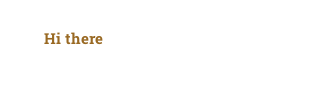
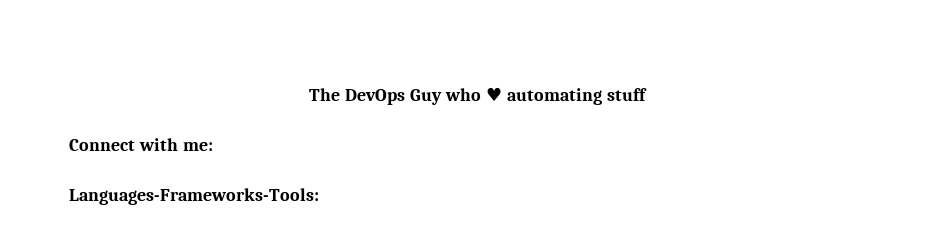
- Hi there
+ The DevOps Guy who ♥ automating stuff
+ Connect with me:
+ Languages-Frameworks-Tools:

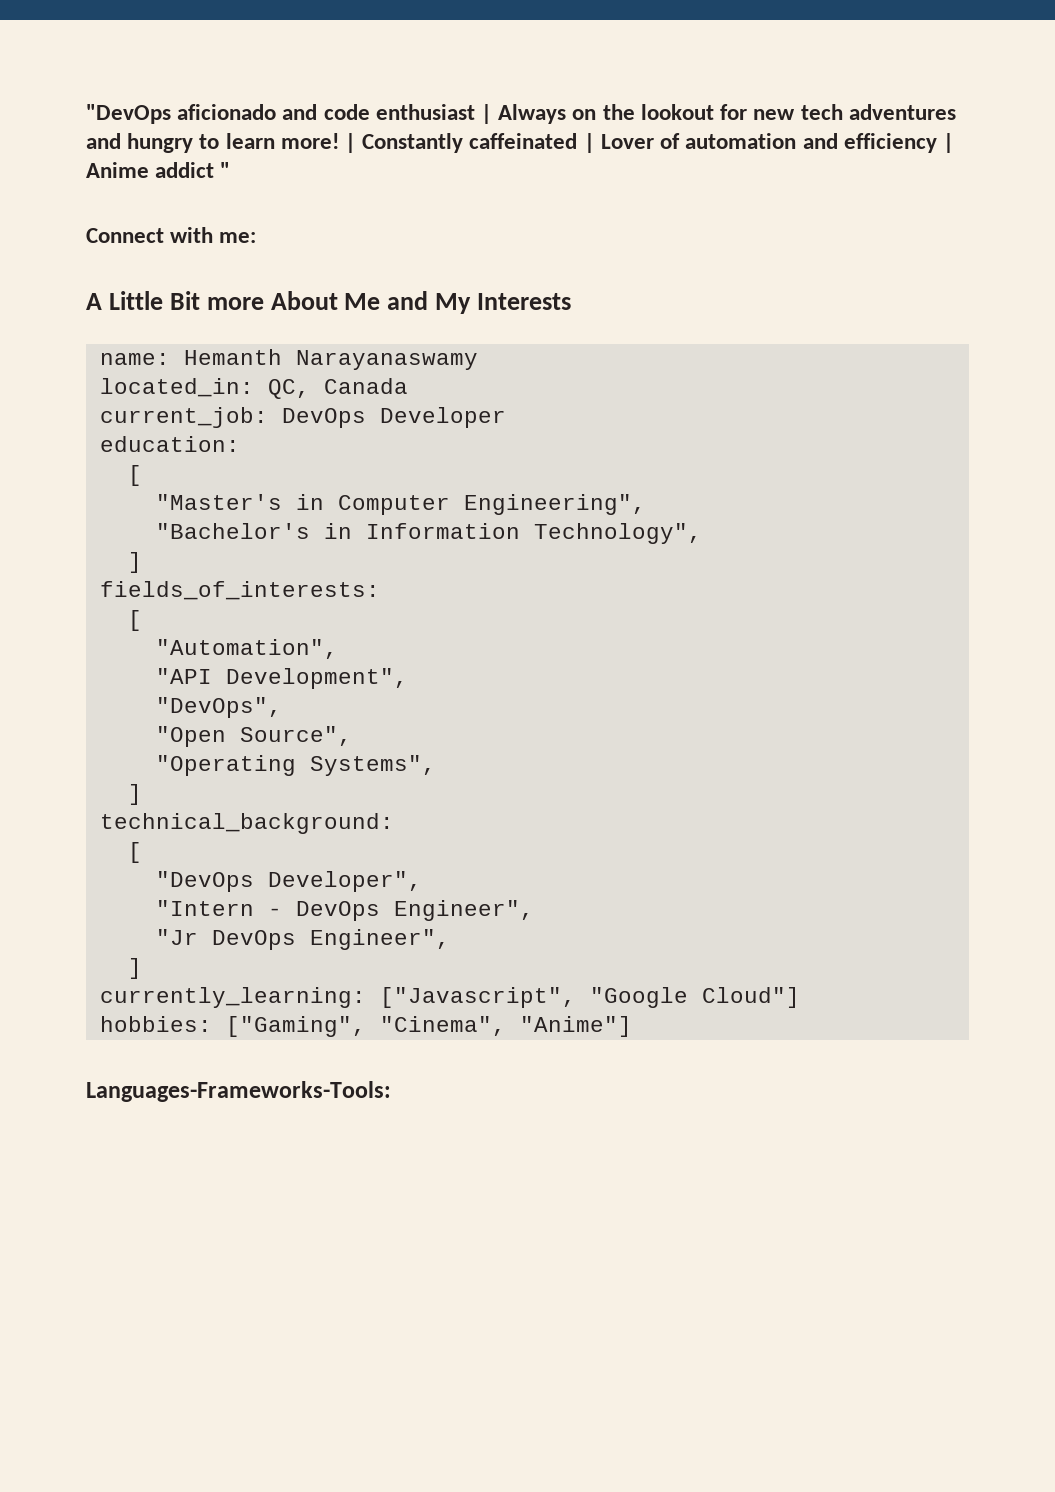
- The DevOps Guy who ♥ automating stuff
+ "DevOps aficionado and code enthusiast | Always on the lookout for new tech adventures and hungry to learn more! | Constantly caffeinated | Lover of automation and efficiency | Anime addict "
  Connect with me:
+ A Little Bit more About Me and My Interests
+ name: Hemanth Narayanaswamy
+ located_in: QC, Canada
+ current_job: DevOps Developer
+ education:
+ [
+ "Master's in Computer Engineering",
+ "Bachelor's in Information Technology",
+ ]
+ fields_of_interests:
+ [
+ "Automation",
+ "API Development",
+ "DevOps",
+ "Open Source",
+ "Operating Systems",
+ ]
+ technical_background:
+ [
+ "DevOps Developer",
+ "Intern - DevOps Engineer",
+ "Jr DevOps Engineer",
+ ]
+ currently_learning: ["Javascript", "Google Cloud"]
+ hobbies: ["Gaming", "Cinema", "Anime"]

